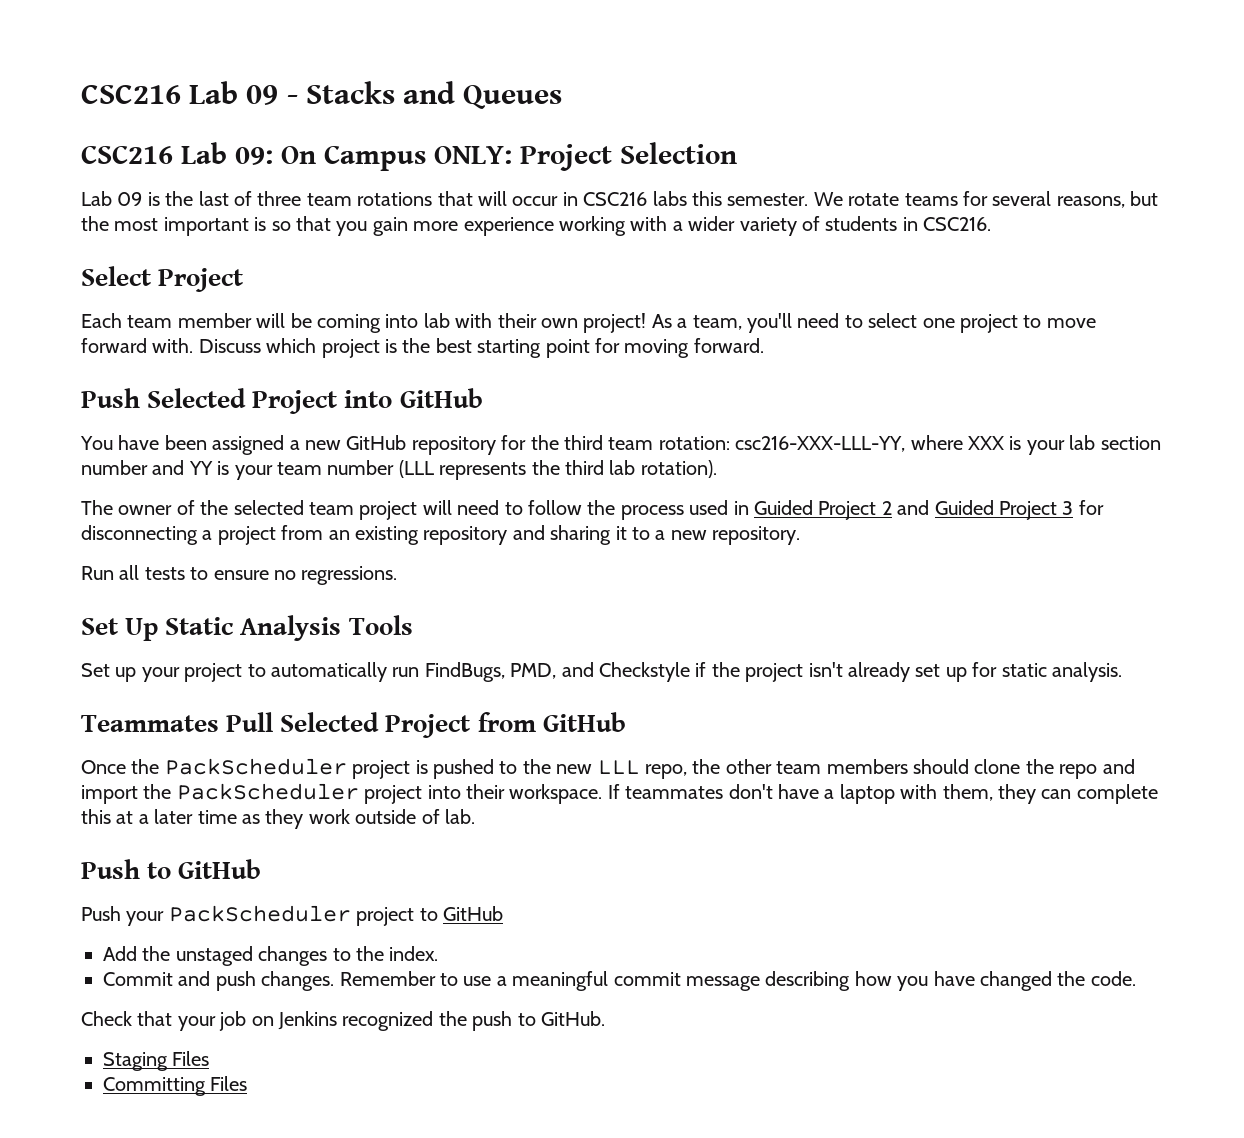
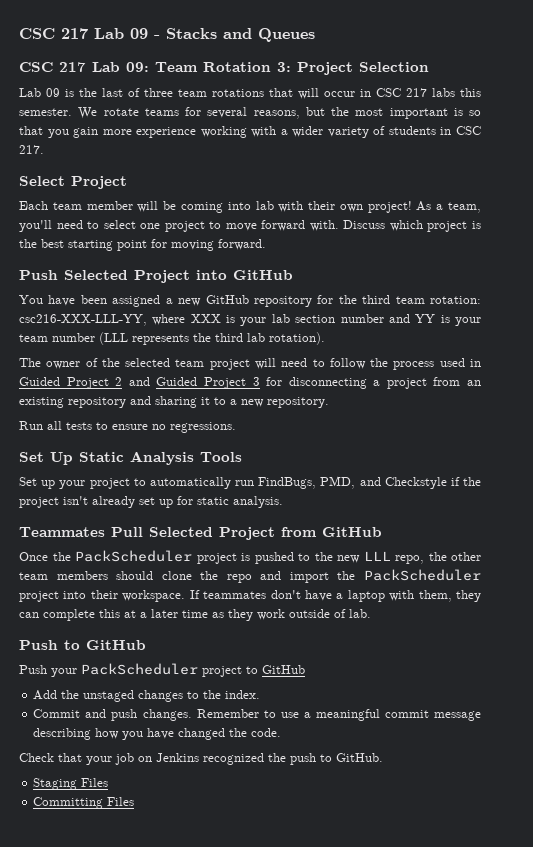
- CSC216 Lab 09 - Stacks and Queues
+ CSC 217 Lab 09 - Stacks and Queues
- CSC216 Lab 09: On Campus ONLY: Project Selection
+ CSC 217 Lab 09: Team Rotation 3: Project Selection
- Lab 09 is the last of three team rotations that will occur in CSC216 labs this semester.
+ Lab 09 is the last of three team rotations that will occur in CSC 217 labs this semester.
- We rotate teams for several reasons, but the most important is so that you gain more experience working with a wider variety of students in CSC216.
+ We rotate teams for several reasons, but the most important is so that you gain more experience working with a wider variety of students in CSC 217.

